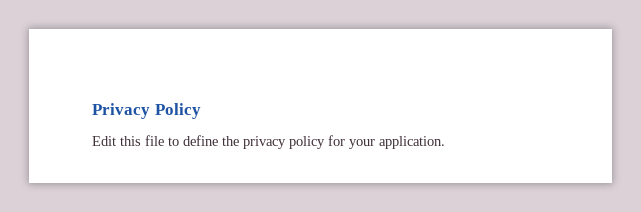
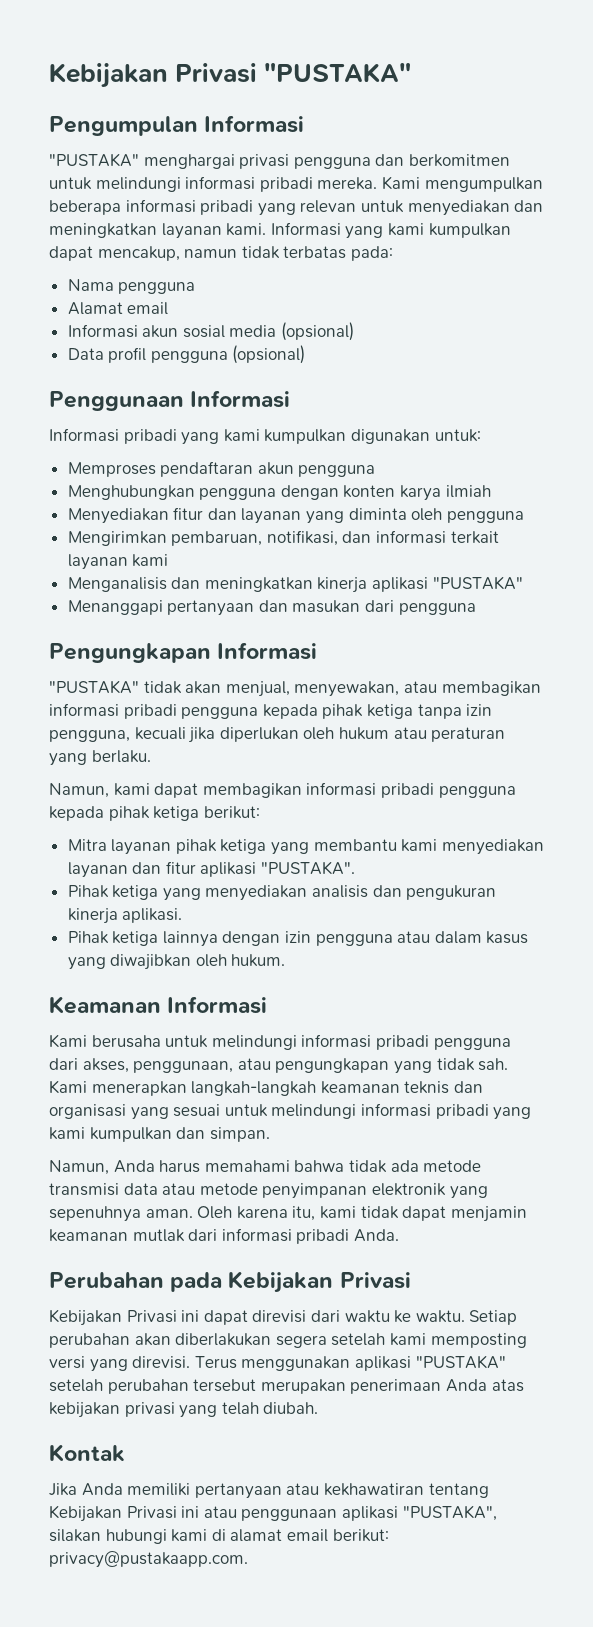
- Privacy Policy
- Edit this file to define the privacy policy for your application.
+ Kebijakan Privasi "PUSTAKA"
+ Pengumpulan Informasi
+ "PUSTAKA" menghargai privasi pengguna dan berkomitmen untuk melindungi informasi pribadi mereka. Kami mengumpulkan beberapa informasi pribadi yang relevan untuk menyediakan dan meningkatkan layanan kami. Informasi yang kami kumpulkan dapat mencakup, namun tidak terbatas pada:
+ Nama pengguna
+ Alamat email
+ Informasi akun sosial media (opsional)
+ Data profil pengguna (opsional)
+ Penggunaan Informasi
+ Informasi pribadi yang kami kumpulkan digunakan untuk:
+ Memproses pendaftaran akun pengguna
+ Menghubungkan pengguna dengan konten karya ilmiah
+ Menyediakan fitur dan layanan yang diminta oleh pengguna
+ Mengirimkan pembaruan, notifikasi, dan informasi terkait layanan kami
+ Menganalisis dan meningkatkan kinerja aplikasi "PUSTAKA"
+ Menanggapi pertanyaan dan masukan dari pengguna
+ Pengungkapan Informasi
+ "PUSTAKA" tidak akan menjual, menyewakan, atau membagikan informasi pribadi pengguna kepada pihak ketiga tanpa izin pengguna, kecuali jika diperlukan oleh hukum atau peraturan yang berlaku.
+ Namun, kami dapat membagikan informasi pribadi pengguna kepada pihak ketiga berikut:
+ Mitra layanan pihak ketiga yang membantu kami menyediakan layanan dan fitur aplikasi "PUSTAKA".
+ Pihak ketiga yang menyediakan analisis dan pengukuran kinerja aplikasi.
+ Pihak ketiga lainnya dengan izin pengguna atau dalam kasus yang diwajibkan oleh hukum.
+ Keamanan Informasi
+ Kami berusaha untuk melindungi informasi pribadi pengguna dari akses, penggunaan, atau pengungkapan yang tidak sah. Kami menerapkan langkah-langkah keamanan teknis dan organisasi yang sesuai untuk melindungi informasi pribadi yang kami kumpulkan dan simpan.
+ Namun, Anda harus memahami bahwa tidak ada metode transmisi data atau metode penyimpanan elektronik yang sepenuhnya aman. Oleh karena itu, kami tidak dapat menjamin keamanan mutlak dari informasi pribadi Anda.
+ Perubahan pada Kebijakan Privasi
+ Kebijakan Privasi ini dapat direvisi dari waktu ke waktu. Setiap perubahan akan diberlakukan segera setelah kami memposting versi yang direvisi. Terus menggunakan aplikasi "PUSTAKA" setelah perubahan tersebut merupakan penerimaan Anda atas kebijakan privasi yang telah diubah.
+ Kontak
+ Jika Anda memiliki pertanyaan atau kekhawatiran tentang Kebijakan Privasi ini atau penggunaan aplikasi "PUSTAKA", silakan hubungi kami di alamat email berikut: privacy@pustakaapp.com.

